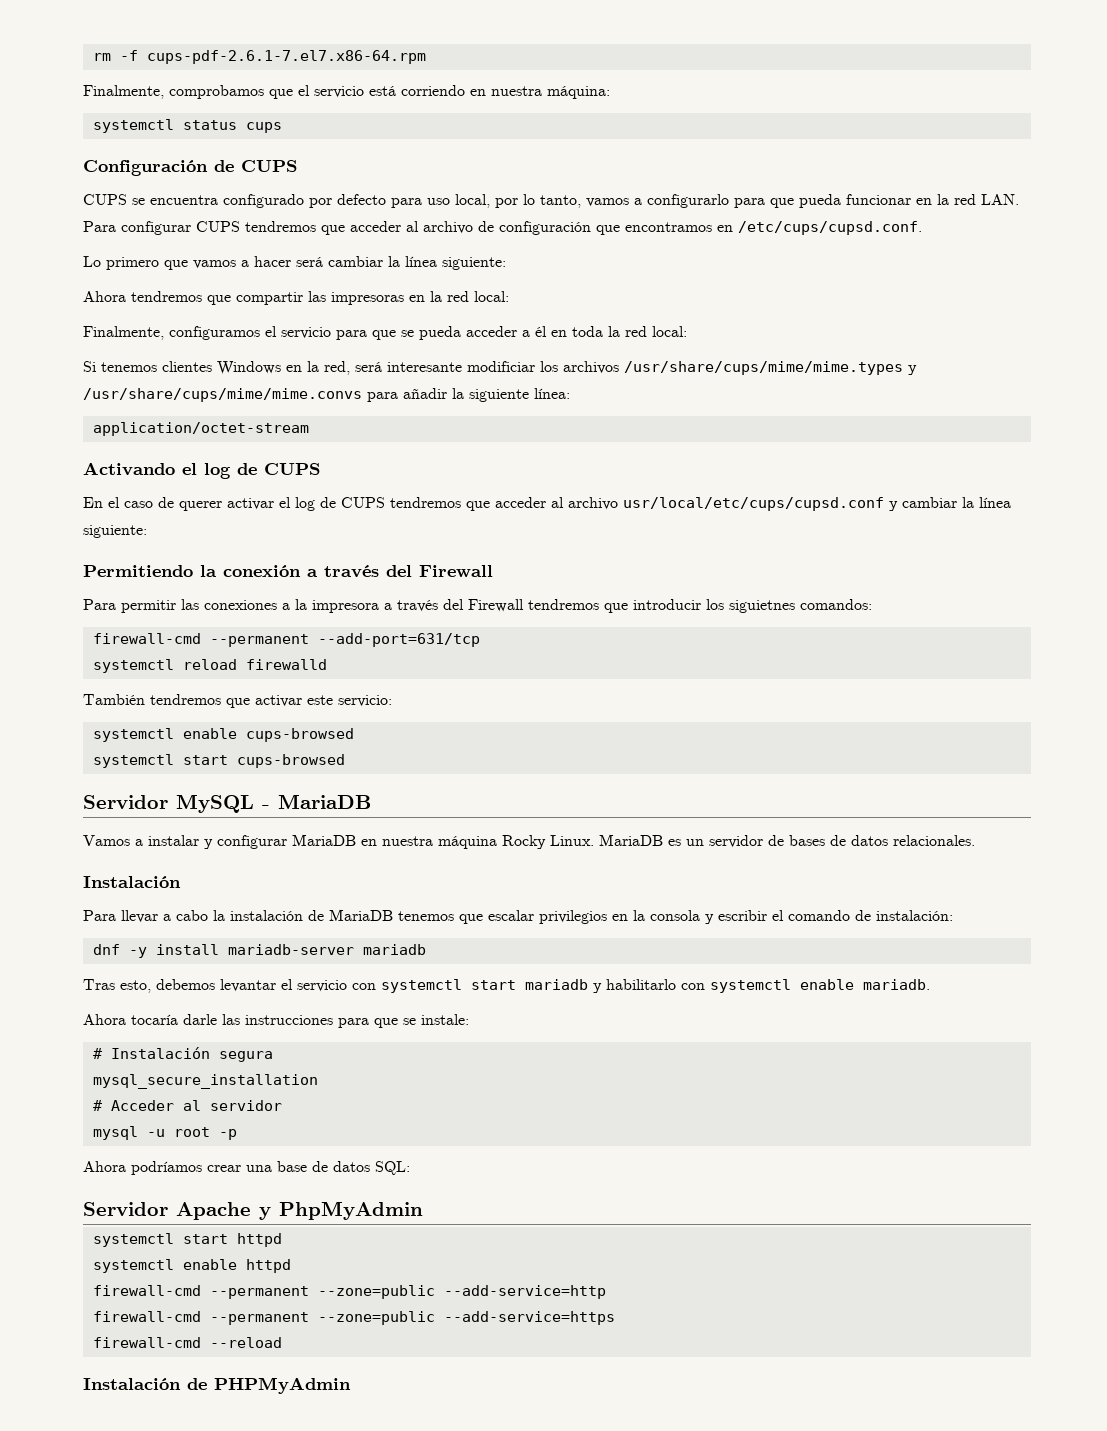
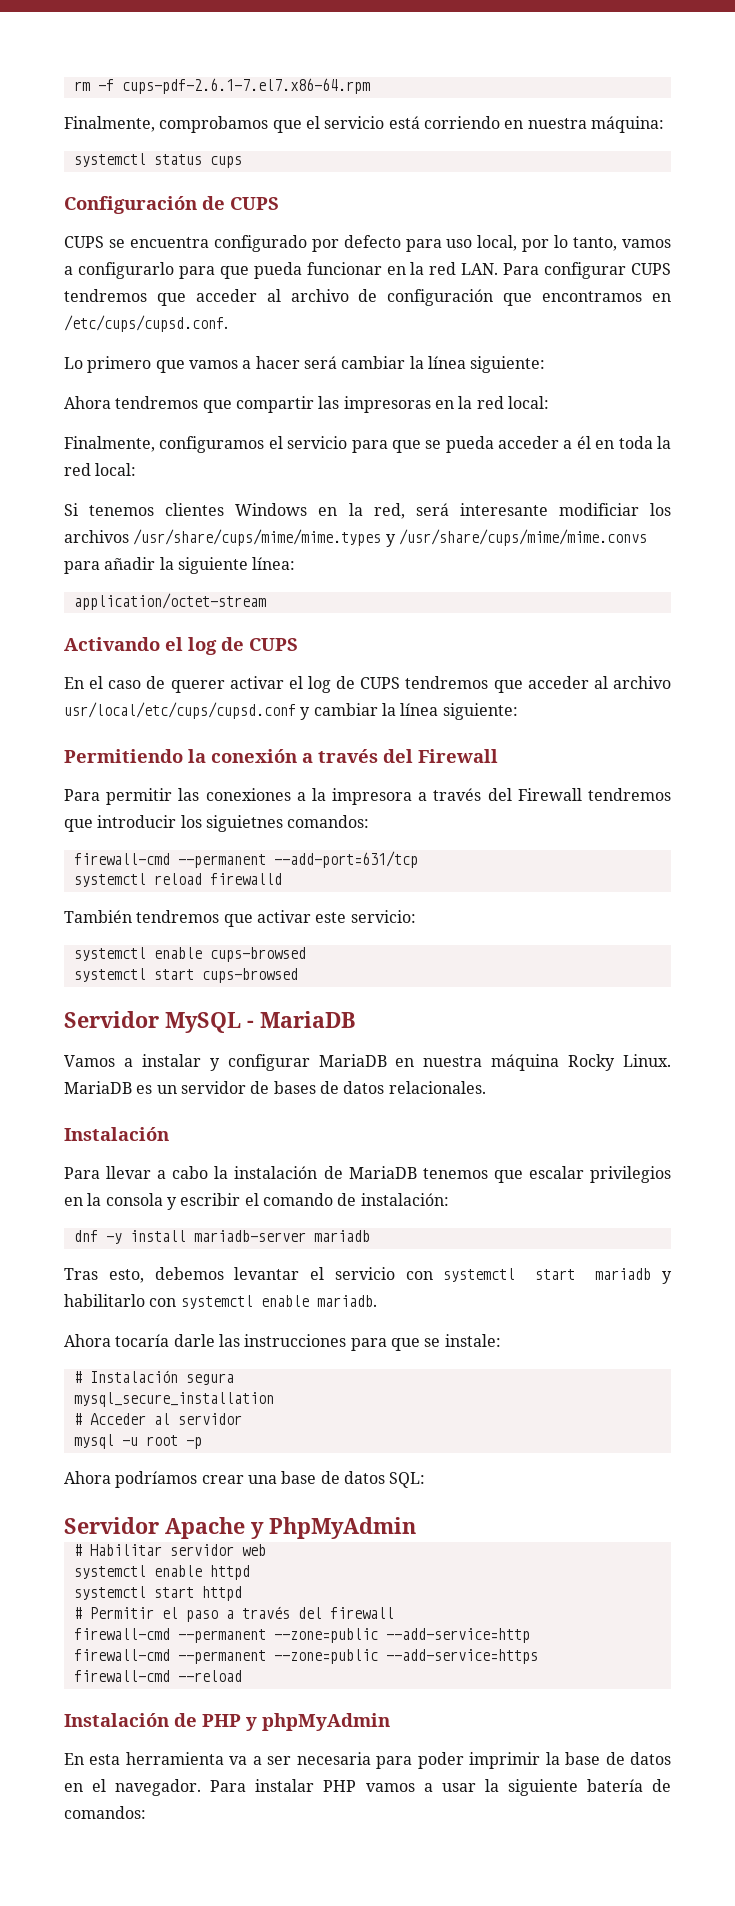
+ # Habilitar servidor web
+ systemctl enable httpd
  systemctl start httpd
- systemctl enable httpd
+ # Permitir el paso a través del firewall
- Instalación de PHPMyAdmin
+ Instalación de PHP y phpMyAdmin
+ En esta herramienta va a ser necesaria para poder imprimir la base de datos en el navegador. Para instalar PHP vamos a usar la siguiente batería de comandos:

